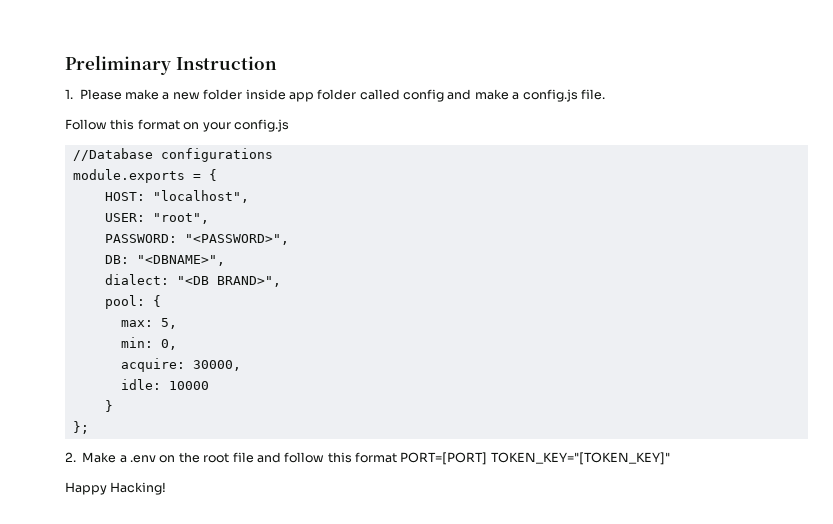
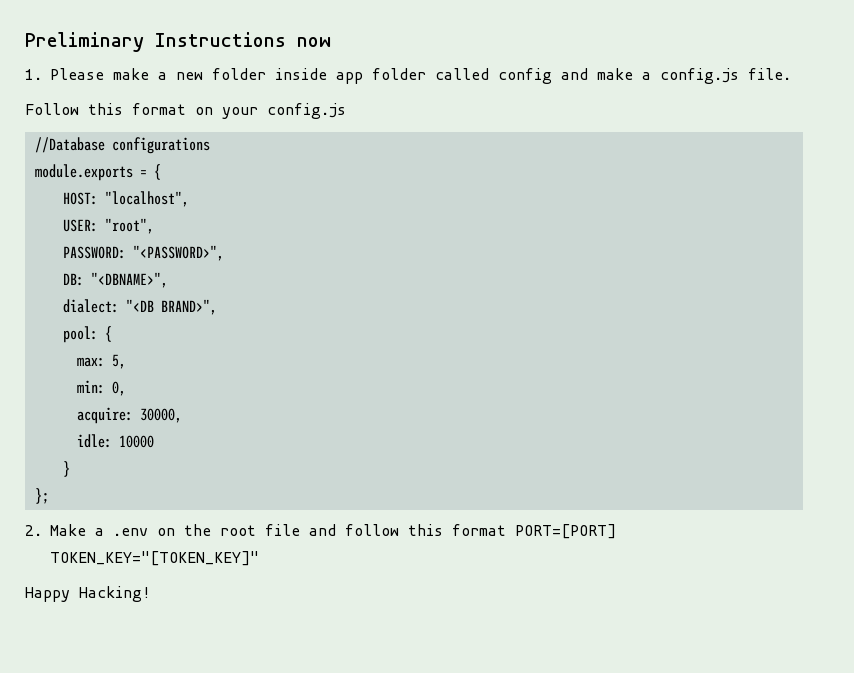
- Preliminary Instruction
+ Preliminary Instructions now

